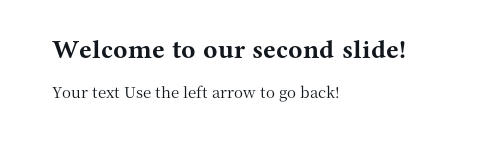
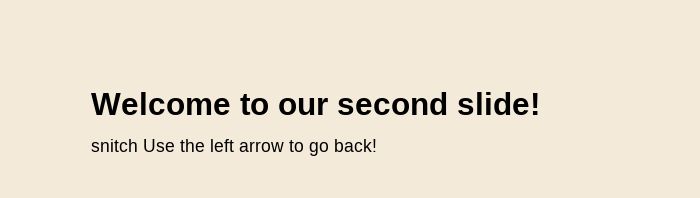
- Your text Use the left arrow to go back!
+ snitch Use the left arrow to go back!

